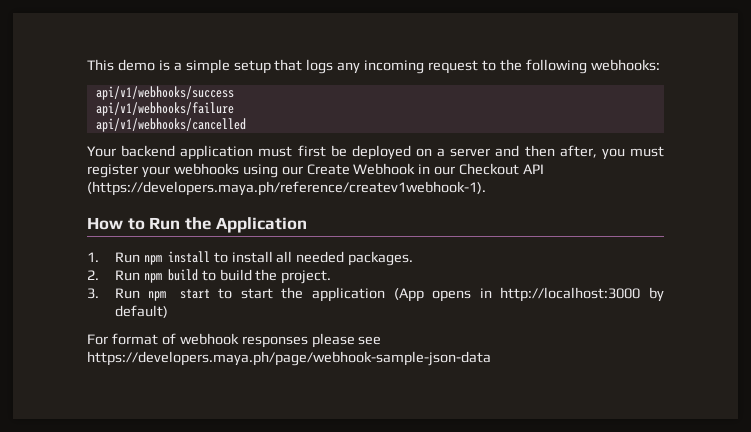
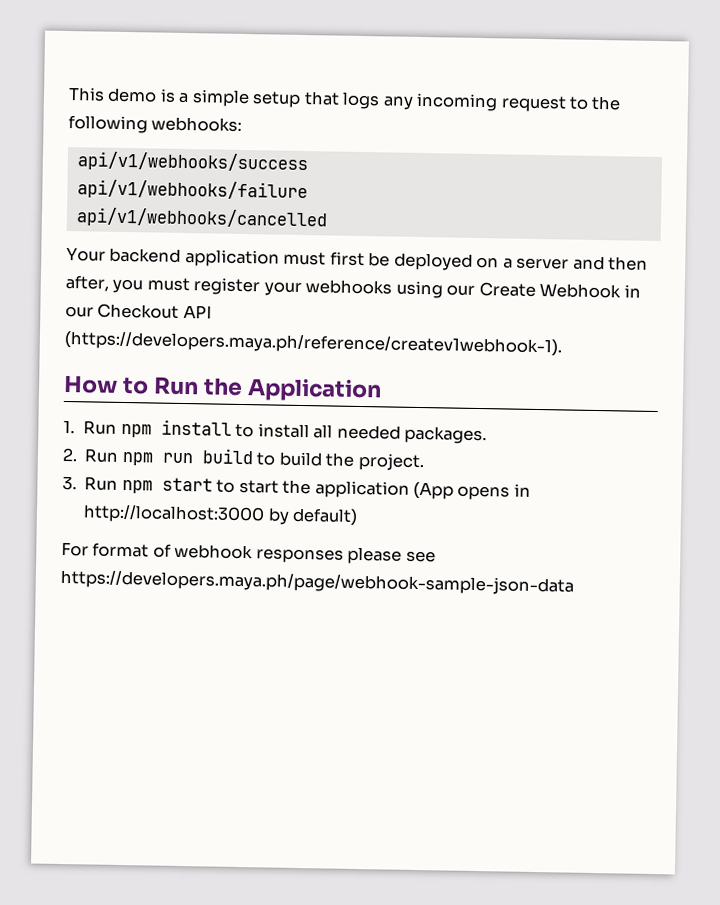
- 2. Run npm build to build the project.
+ 2. Run npm run build to build the project.

